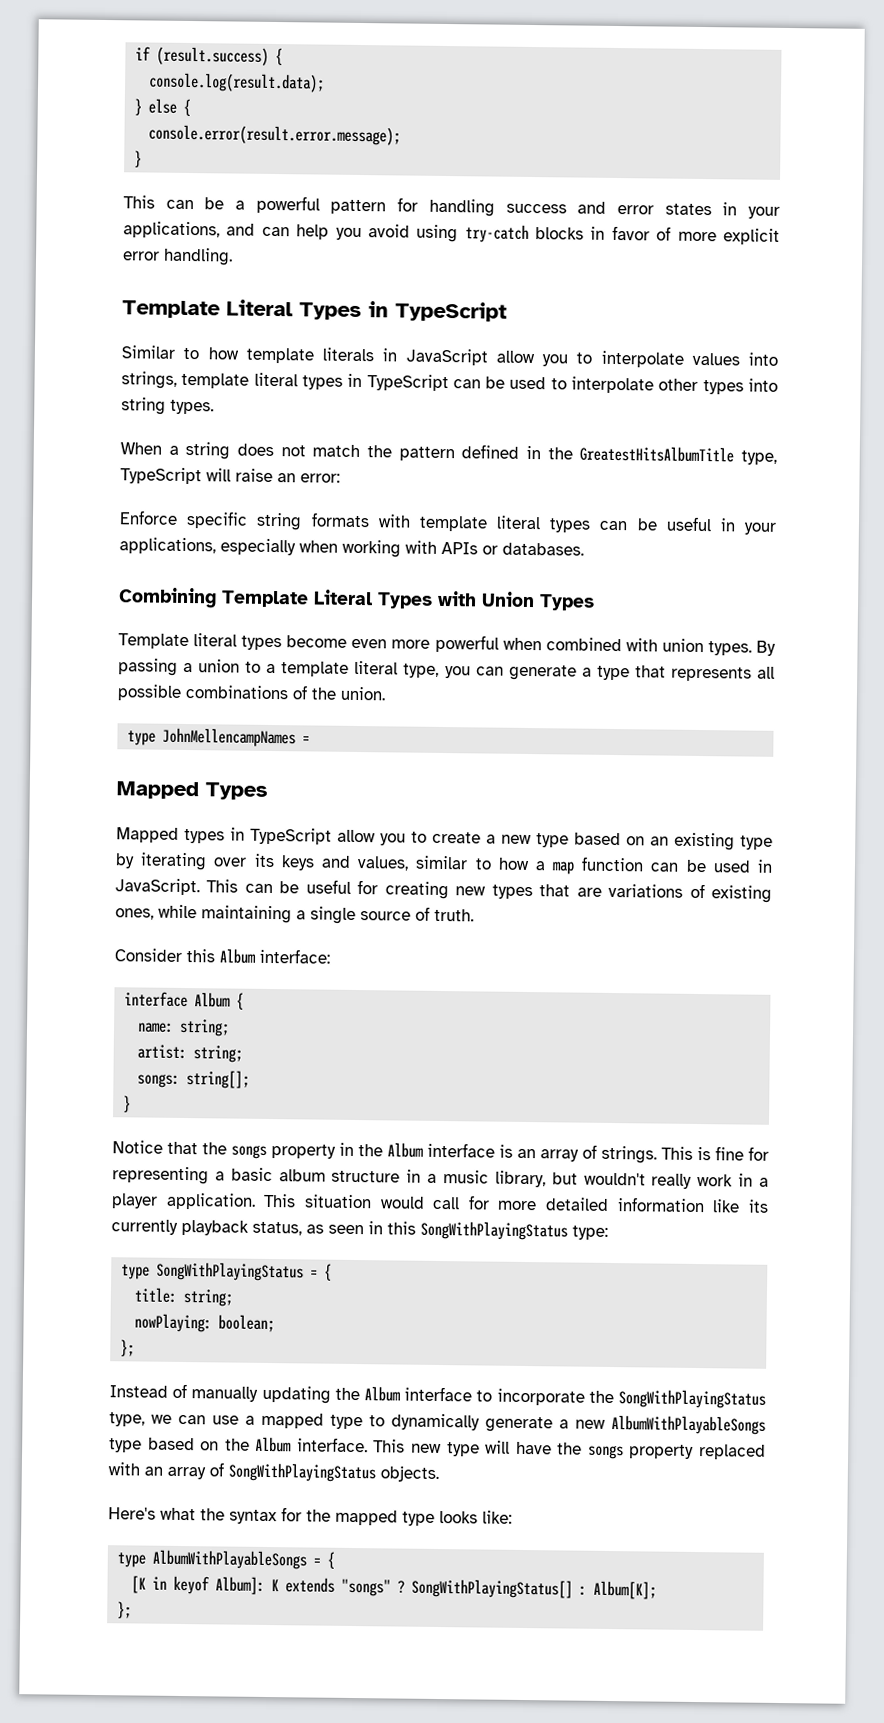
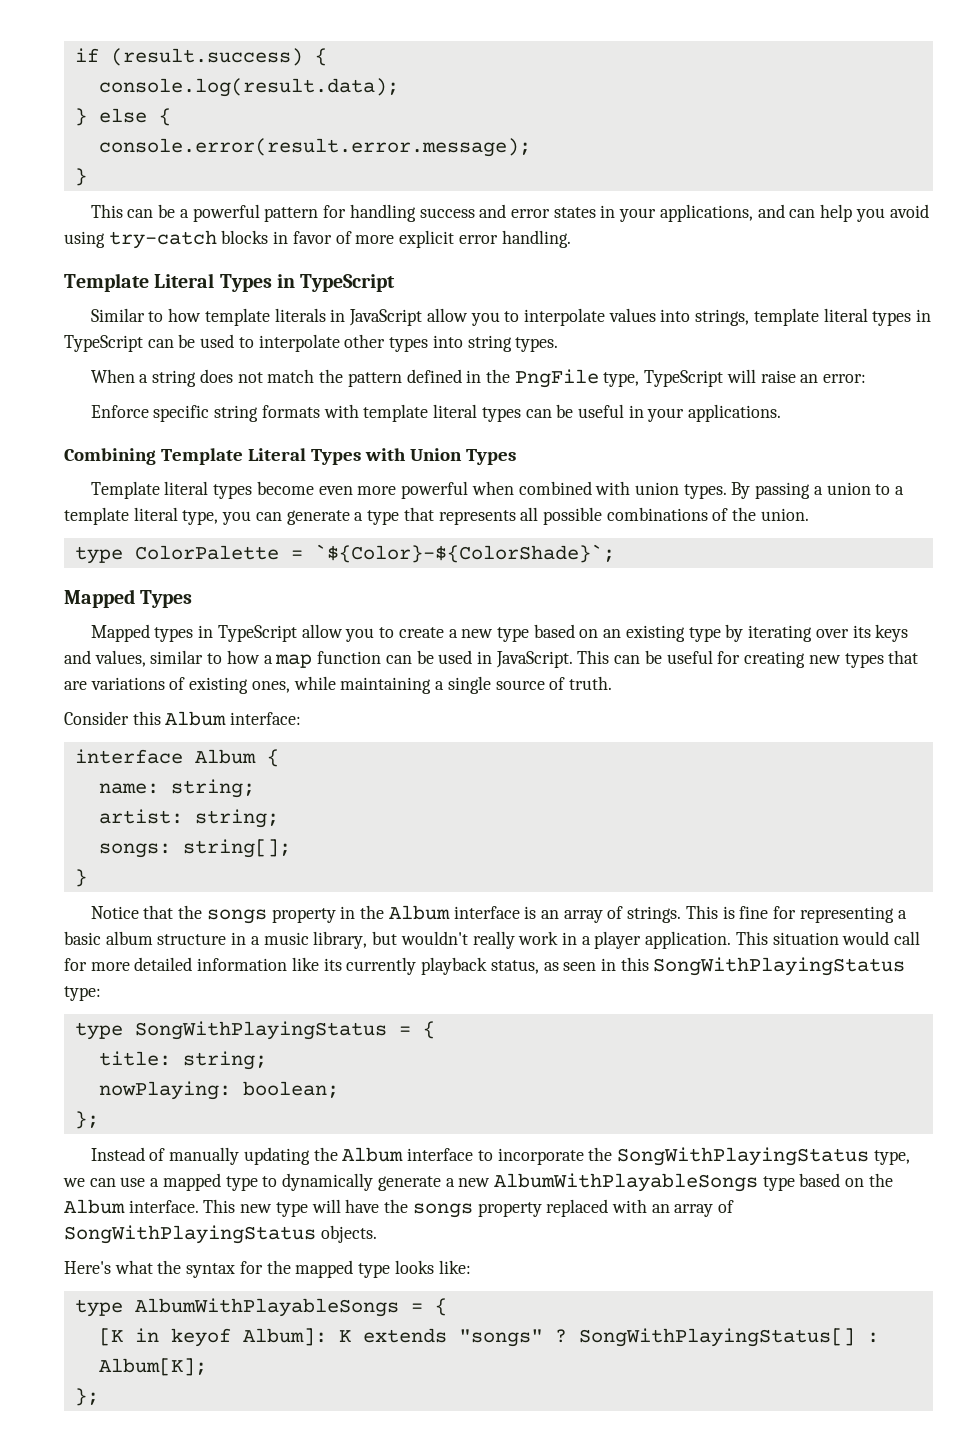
- When a string does not match the pattern defined in the GreatestHitsAlbumTitle type, TypeScript will raise an error:
+ When a string does not match the pattern defined in the PngFile type, TypeScript will raise an error:
- Enforce specific string formats with template literal types can be useful in your applications, especially when working with APIs or databases.
+ Enforce specific string formats with template literal types can be useful in your applications.
- type JohnMellencampNames =
+ type ColorPalette = `${Color}-${ColorShade}`;

